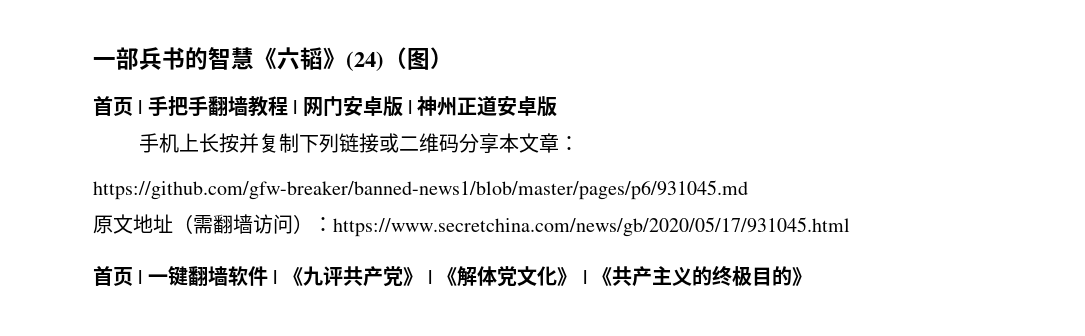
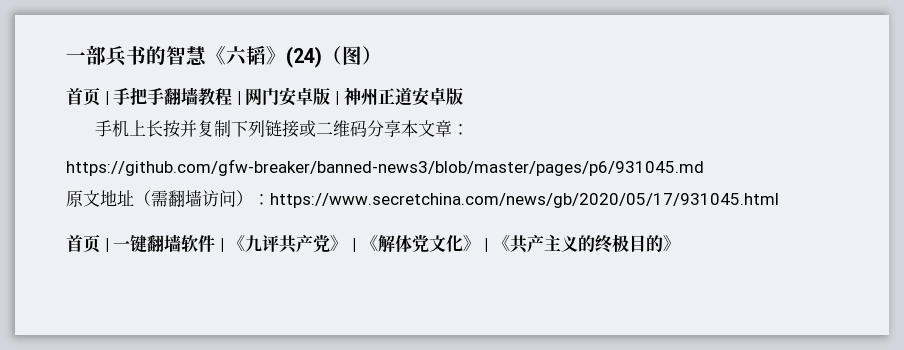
- https://github.com/gfw-breaker/banned-news1/blob/master/pages/p6/931045.md
+ https://github.com/gfw-breaker/banned-news3/blob/master/pages/p6/931045.md

